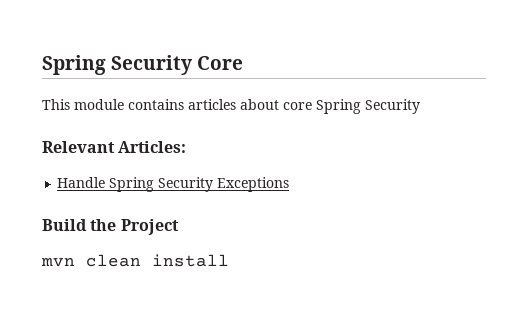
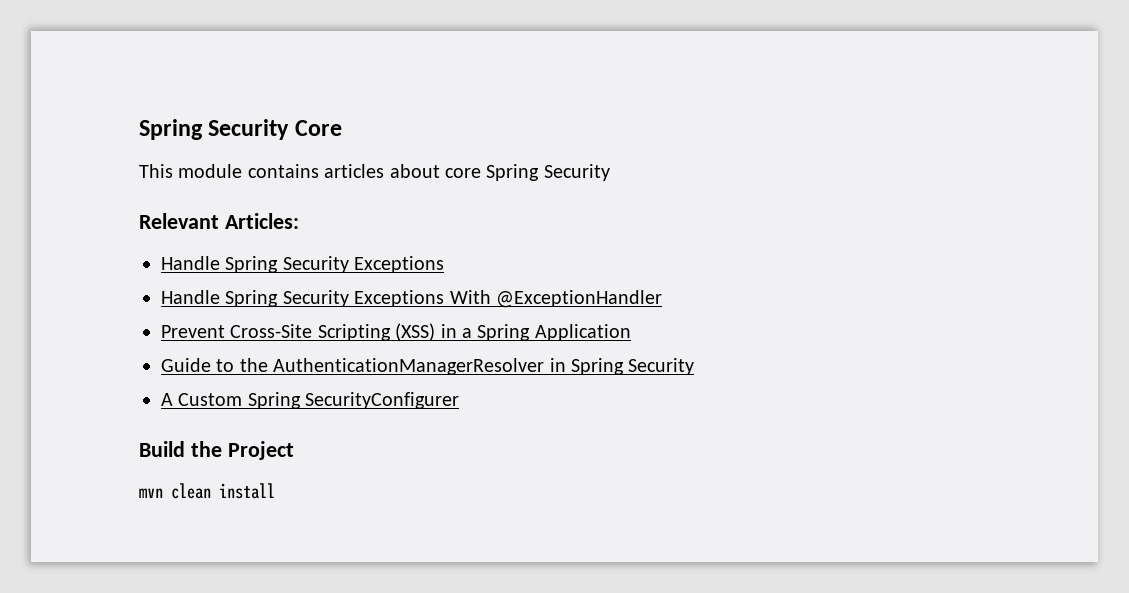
+ Handle Spring Security Exceptions With @ExceptionHandler
+ Prevent Cross-Site Scripting (XSS) in a Spring Application
+ Guide to the AuthenticationManagerResolver in Spring Security
+ A Custom Spring SecurityConfigurer

